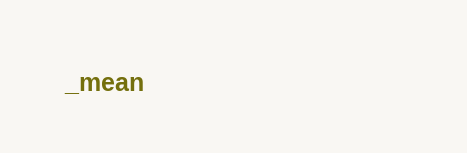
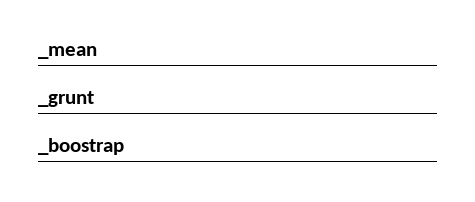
+ _grunt
+ _boostrap

